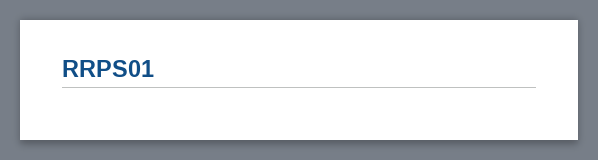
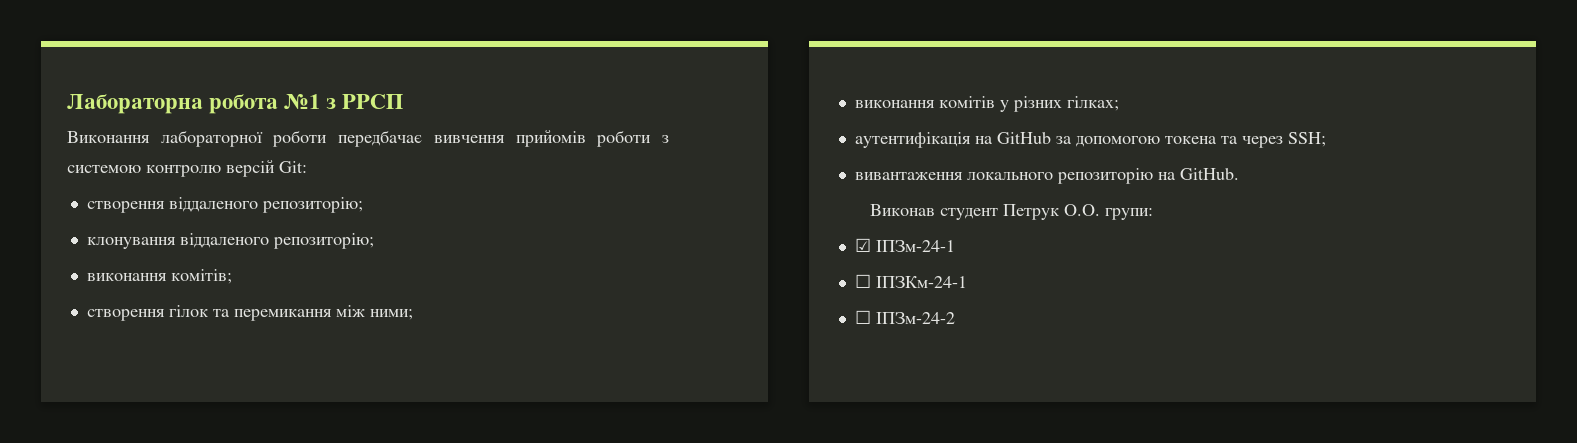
- RRPS01
+ Лабораторна робота №1 з РРСП
+ Виконання лабораторної роботи передбачає вивчення прийомів роботи з системою контролю версій Git:
+ створення віддаленого репозиторію;
+ клонування віддаленого репозиторію;
+ виконання комітів;
+ створення гілок та перемикання між ними;
+ виконання комітів у різних гілках;
+ аутентифікація на GitHub за допомогою токена та через SSH;
+ вивантаження локального репозиторію на GitHub.
+ Виконав студент Петрук О.О. групи:
+ ☑ ІПЗм-24-1
+ ☐ ІПЗКм-24-1
+ ☐ ІПЗм-24-2

